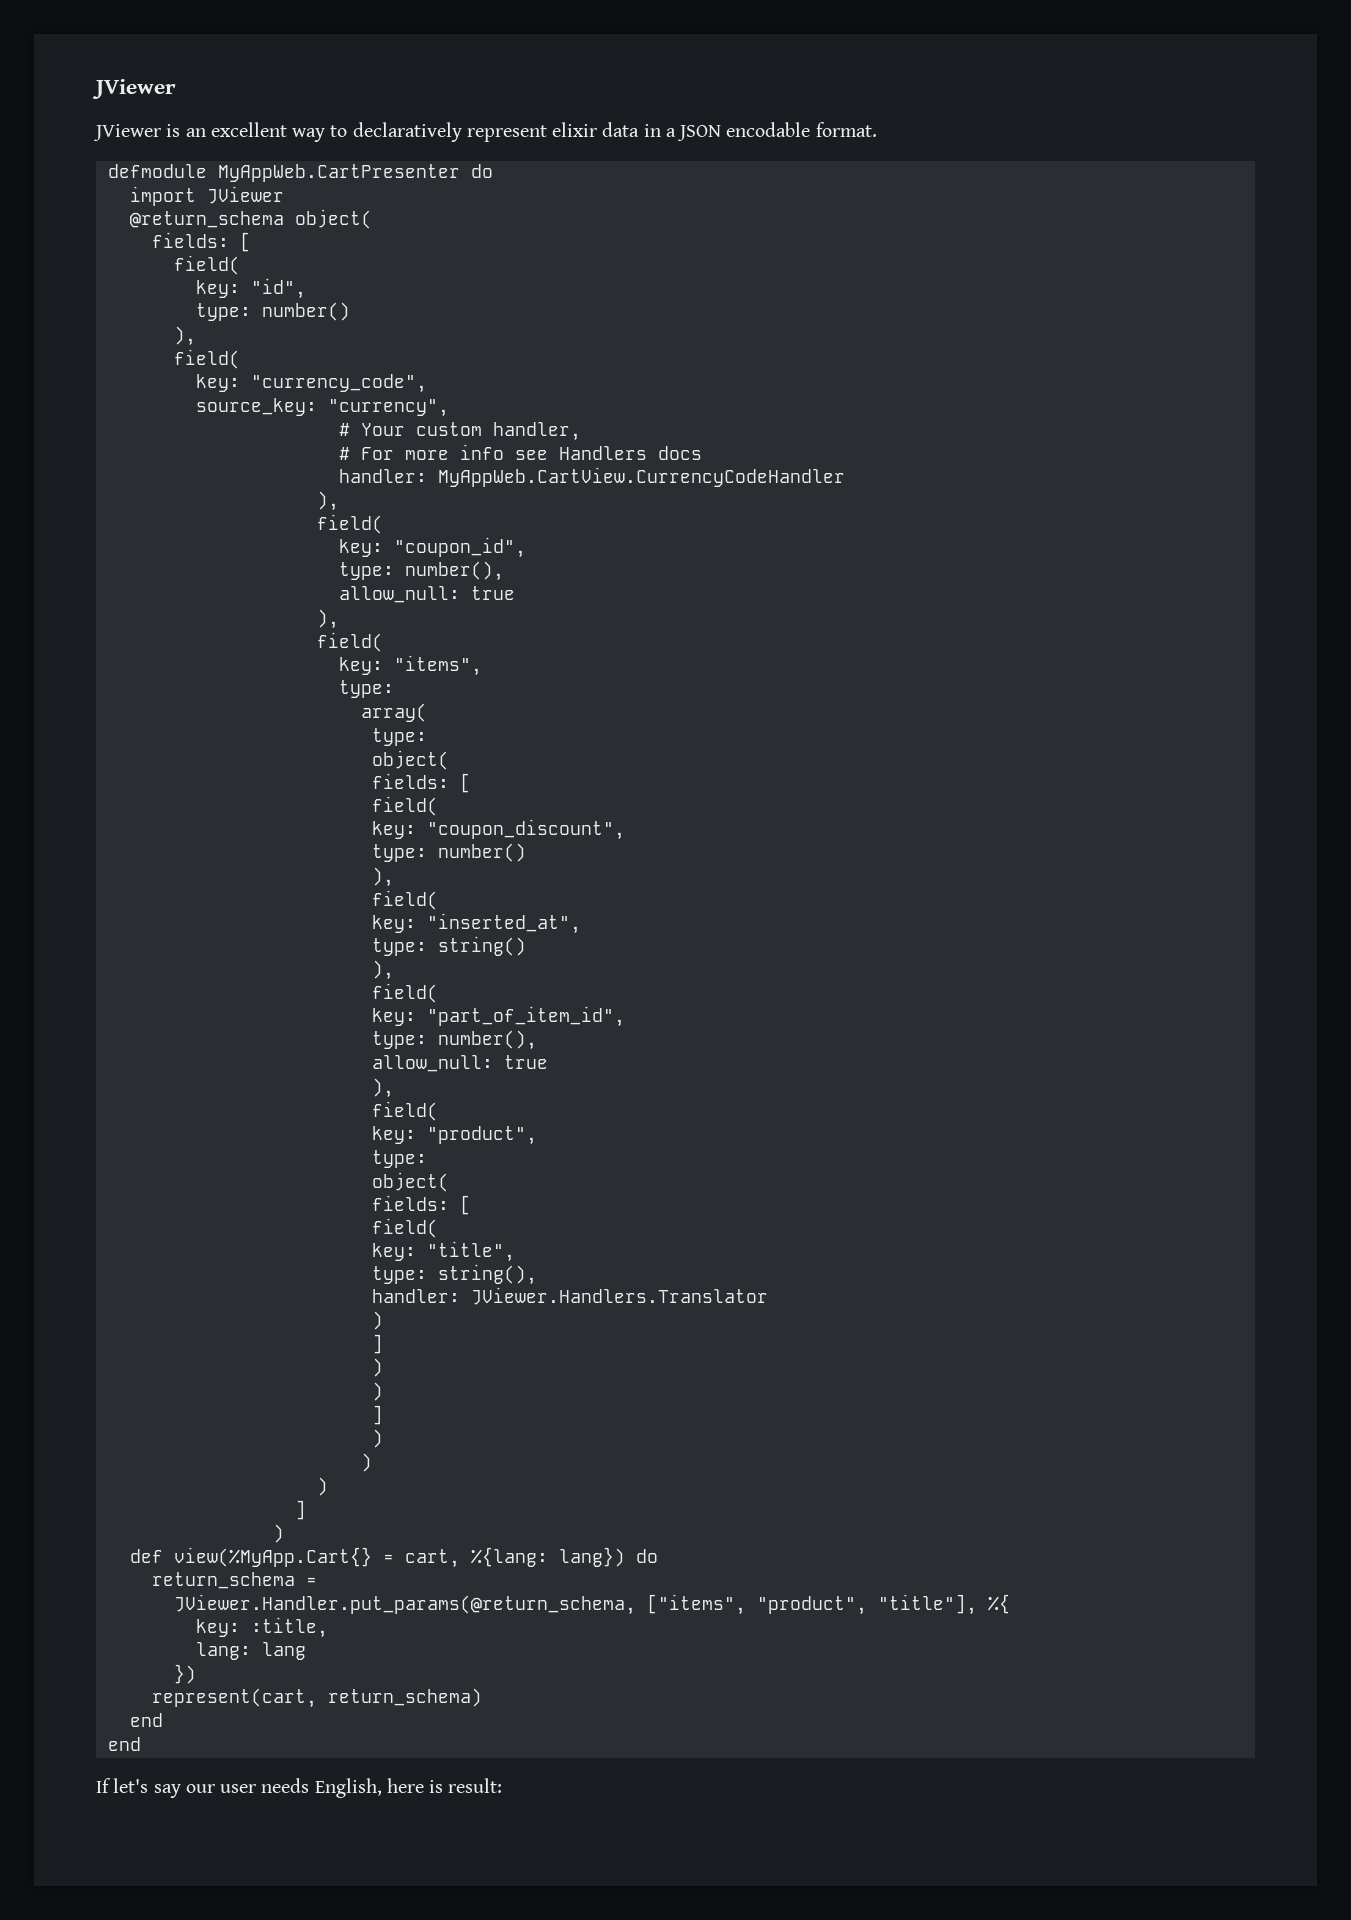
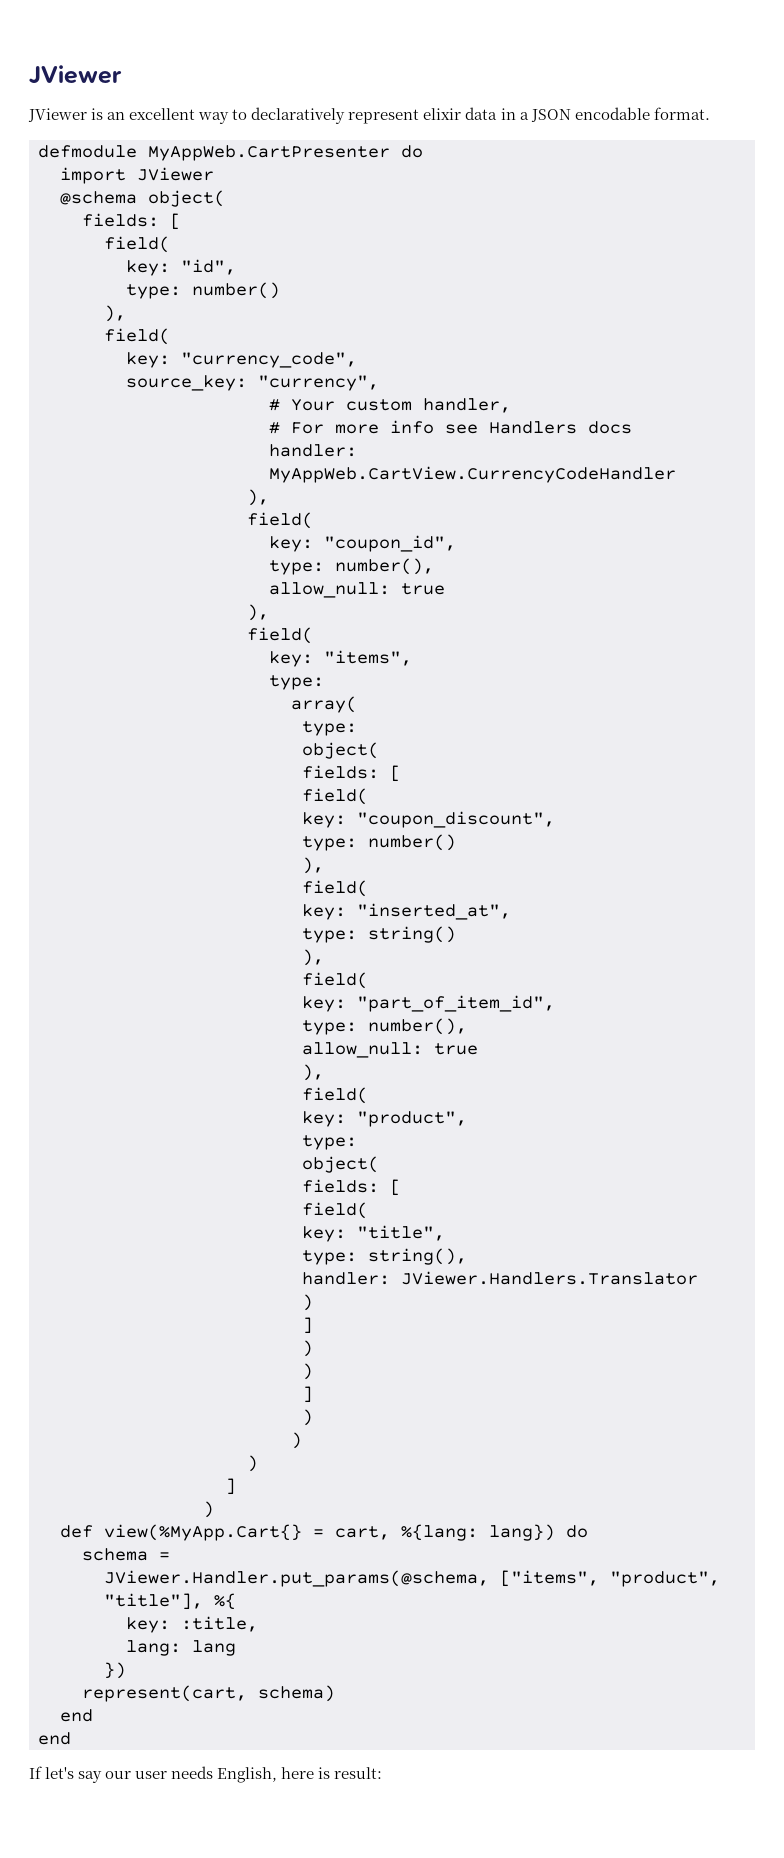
- @return_schema object(
+ @schema object(
- return_schema =
+ schema =
- JViewer.Handler.put_params(@return_schema, ["items", "product", "title"], %{
+ JViewer.Handler.put_params(@schema, ["items", "product", "title"], %{
- represent(cart, return_schema)
+ represent(cart, schema)

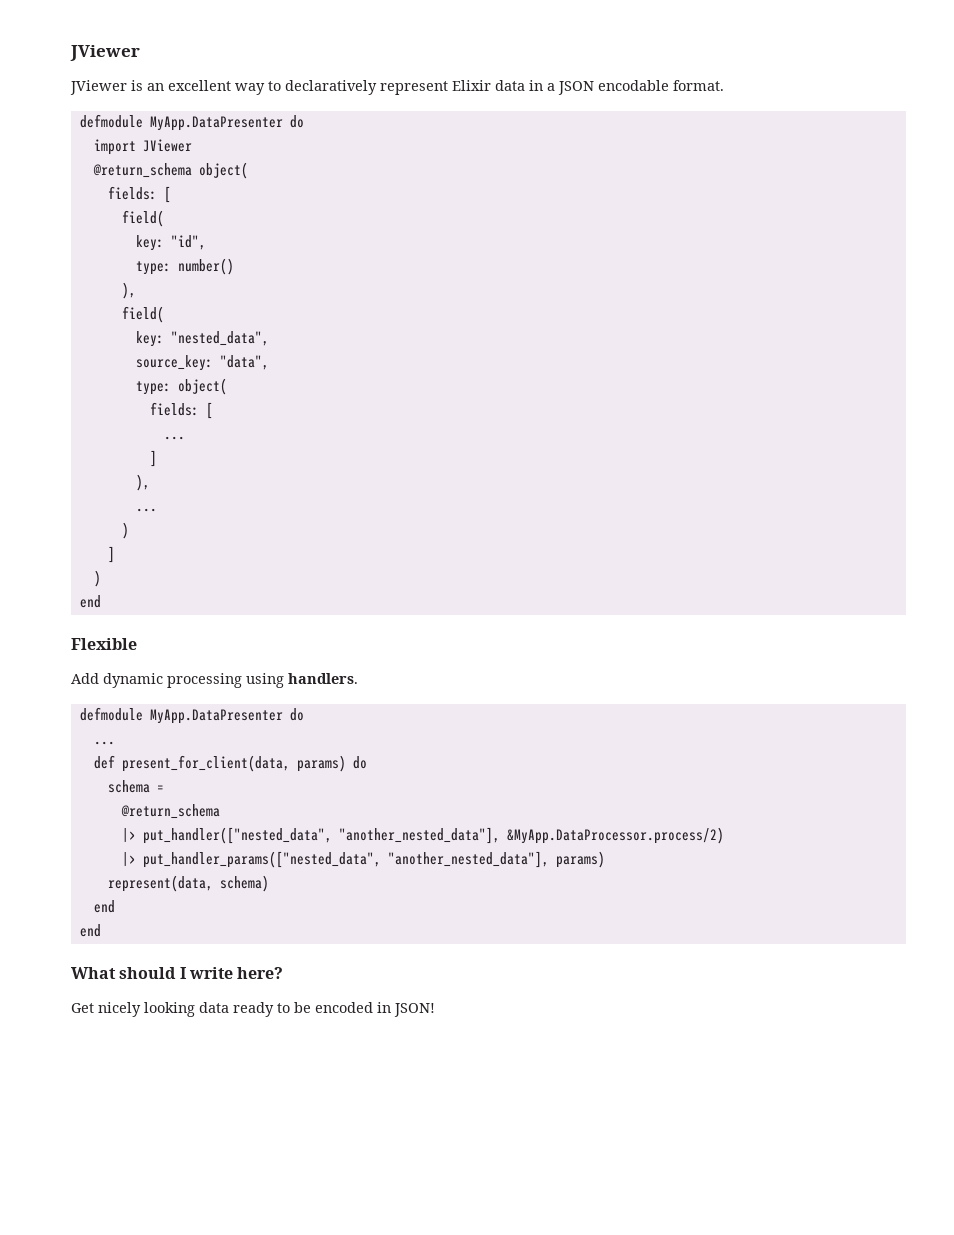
- JViewer is an excellent way to declaratively represent elixir data in a JSON encodable format.
- defmodule MyAppWeb.CartPresenter do
+ JViewer is an excellent way to declaratively represent Elixir data in a JSON encodable format.
+ defmodule MyApp.DataPresenter do
- @schema object(
+ @return_schema object(
- key: "currency_code",
+ key: "nested_data",
- source_key: "currency",
- # Your custom handler,
- # For more info see Handlers docs
- handler: MyAppWeb.CartView.CurrencyCodeHandler
+ source_key: "data",
+ type: object(
+ fields: [
+ ...
+ ]
  ),
- field(
- key: "coupon_id",
- type: number(),
- allow_null: true
- ),
- field(
- key: "items",
- type:
- array(
- type:
- object(
- fields: [
- field(
- key: "coupon_discount",
- type: number()
- ),
- field(
- key: "inserted_at",
- type: string()
- ),
- field(
- key: "part_of_item_id",
- type: number(),
- allow_null: true
- ),
- field(
- key: "product",
- type:
- object(
- fields: [
- field(
- key: "title",
- type: string(),
- handler: JViewer.Handlers.Translator
+ ...
  )
  ]
  )
- )
- ]
- )
- )
- )
- ]
- )
- def view(%MyApp.Cart{} = cart, %{lang: lang}) do
+ end
+ Flexible
+ Add dynamic processing using handlers.
+ defmodule MyApp.DataPresenter do
+ ...
+ def present_for_client(data, params) do
  schema =
- JViewer.Handler.put_params(@schema, ["items", "product", "title"], %{
- key: :title,
- lang: lang
- })
- represent(cart, schema)
+ @return_schema
+ |> put_handler(["nested_data", "another_nested_data"], &MyApp.DataProcessor.process/2)
+ |> put_handler_params(["nested_data", "another_nested_data"], params)
+ represent(data, schema)
  end
  end
- If let's say our user needs English, here is result:
+ What should I write here?
+ Get nicely looking data ready to be encoded in JSON!

